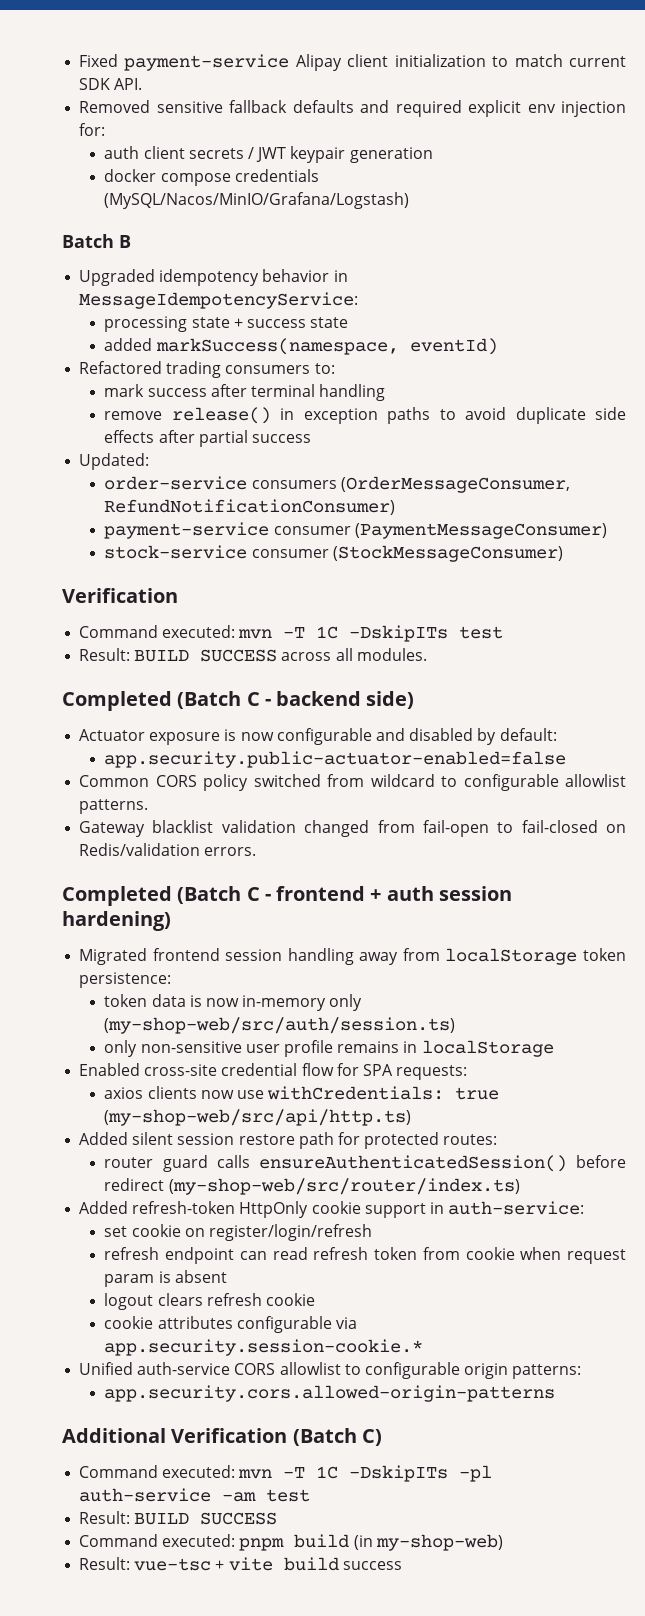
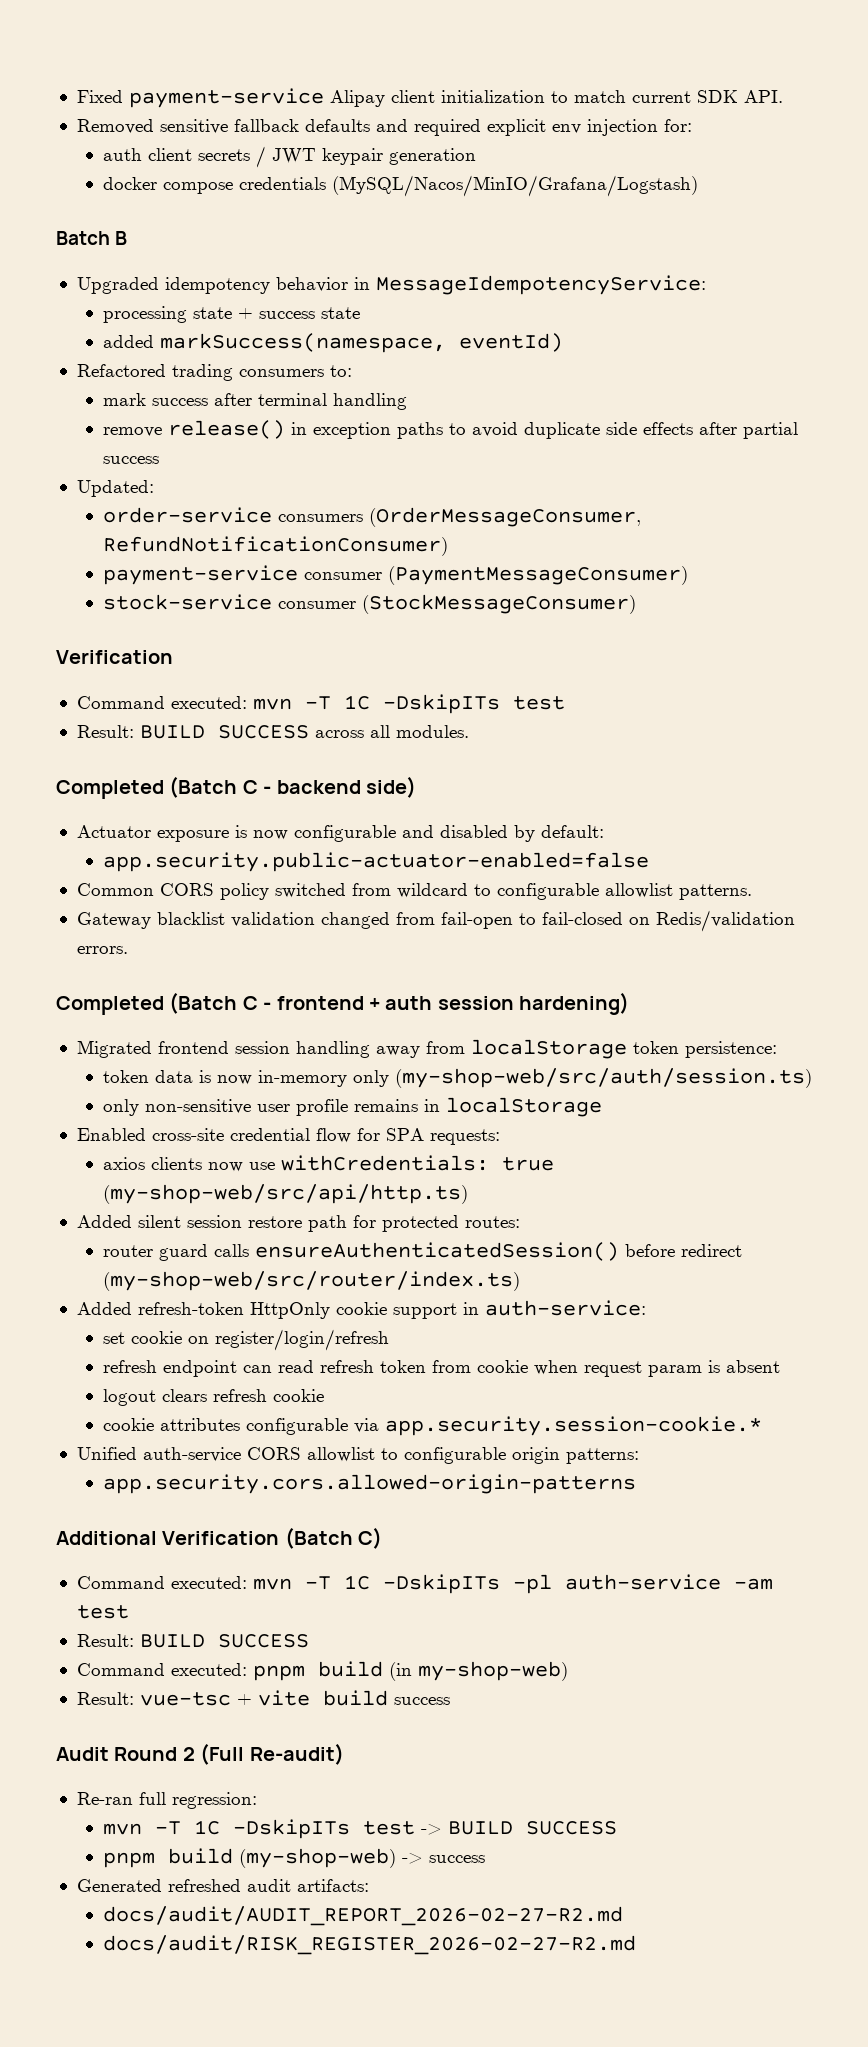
+ Audit Round 2 (Full Re-audit)
+ Re-ran full regression:
+ mvn -T 1C -DskipITs test -> BUILD SUCCESS
+ pnpm build (my-shop-web) -> success
+ Generated refreshed audit artifacts:
+ docs/audit/AUDIT_REPORT_2026-02-27-R2.md
+ docs/audit/RISK_REGISTER_2026-02-27-R2.md

